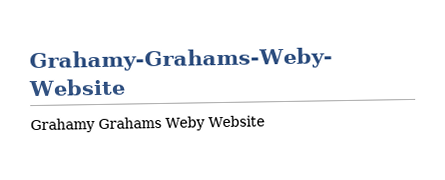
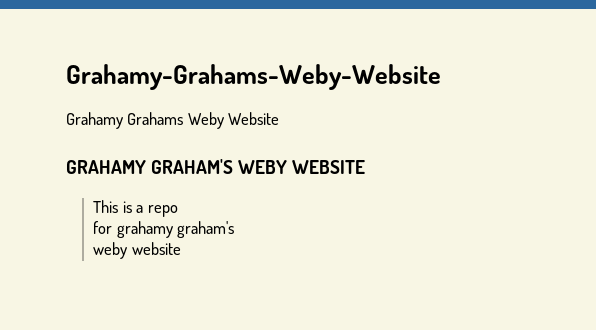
+ GRAHAMY GRAHAM'S WEBY WEBSITE
+ This is a repo
+ for grahamy graham's
+ weby website

